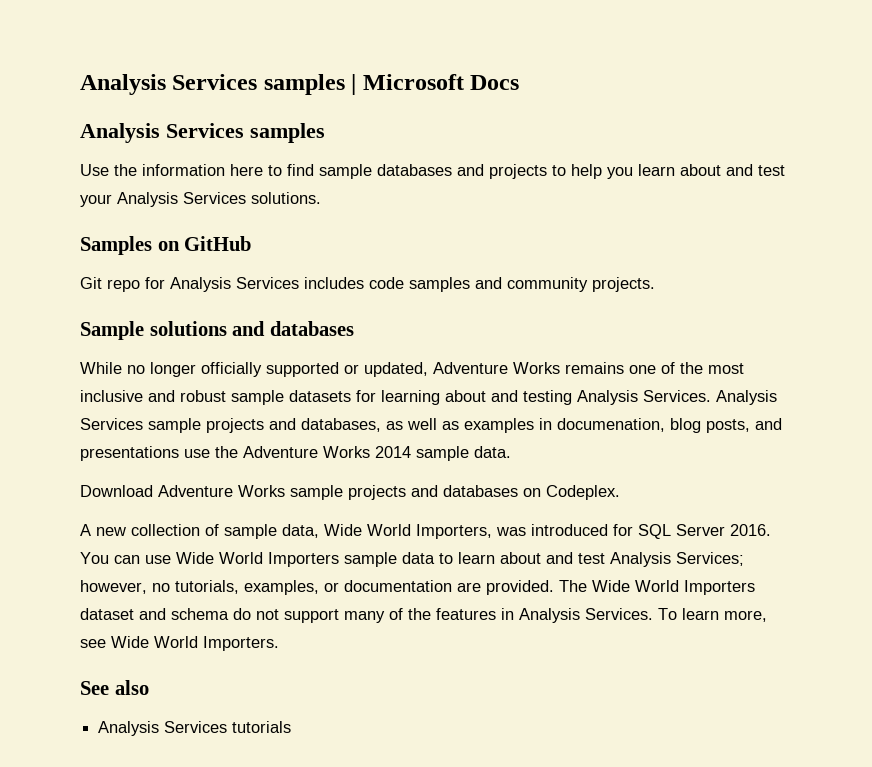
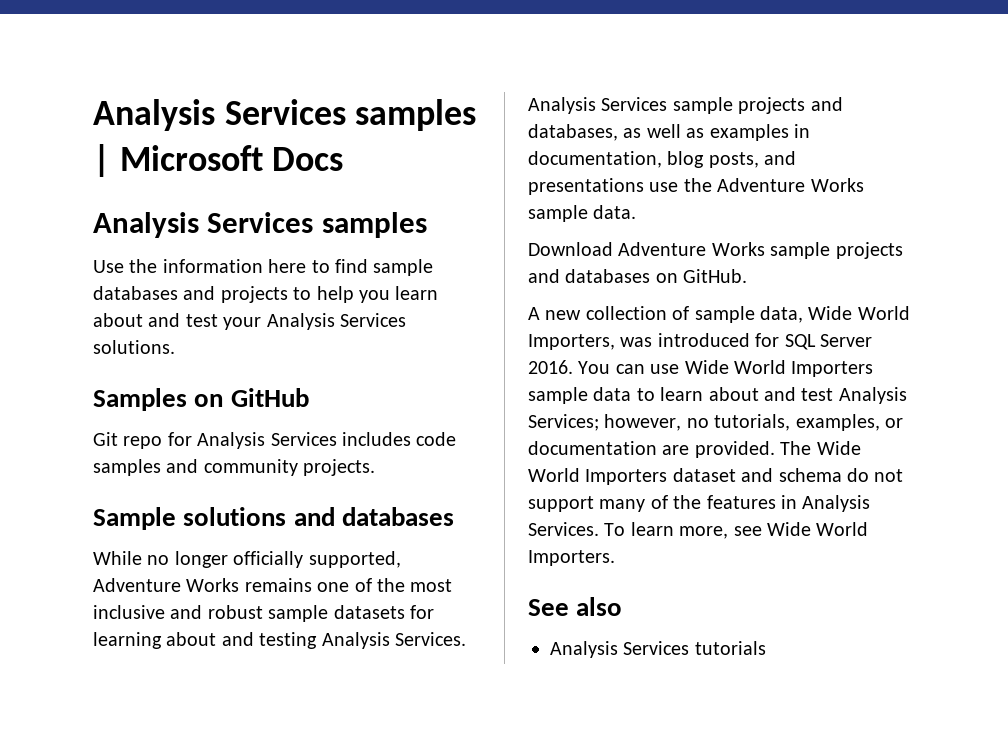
- While no longer officially supported or updated, Adventure Works remains one of the most inclusive and robust sample datasets for learning about and testing Analysis Services.
+ While no longer officially supported, Adventure Works remains one of the most inclusive and robust sample datasets for learning about and testing Analysis Services.
- Analysis Services sample projects and databases, as well as examples in documenation, blog posts, and presentations use the Adventure Works 2014 sample data.
+ Analysis Services sample projects and databases, as well as examples in documentation, blog posts, and presentations use the Adventure Works sample data.
- Download Adventure Works sample projects and databases on Codeplex.
+ Download Adventure Works sample projects and databases on GitHub.

